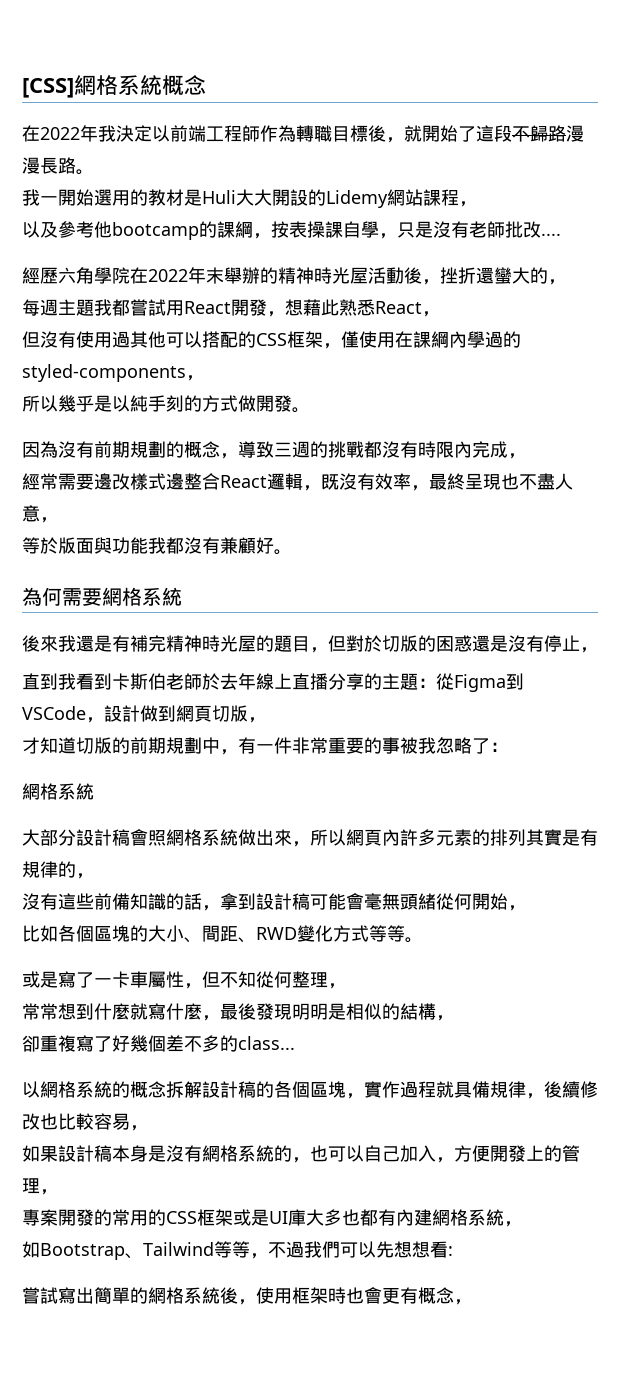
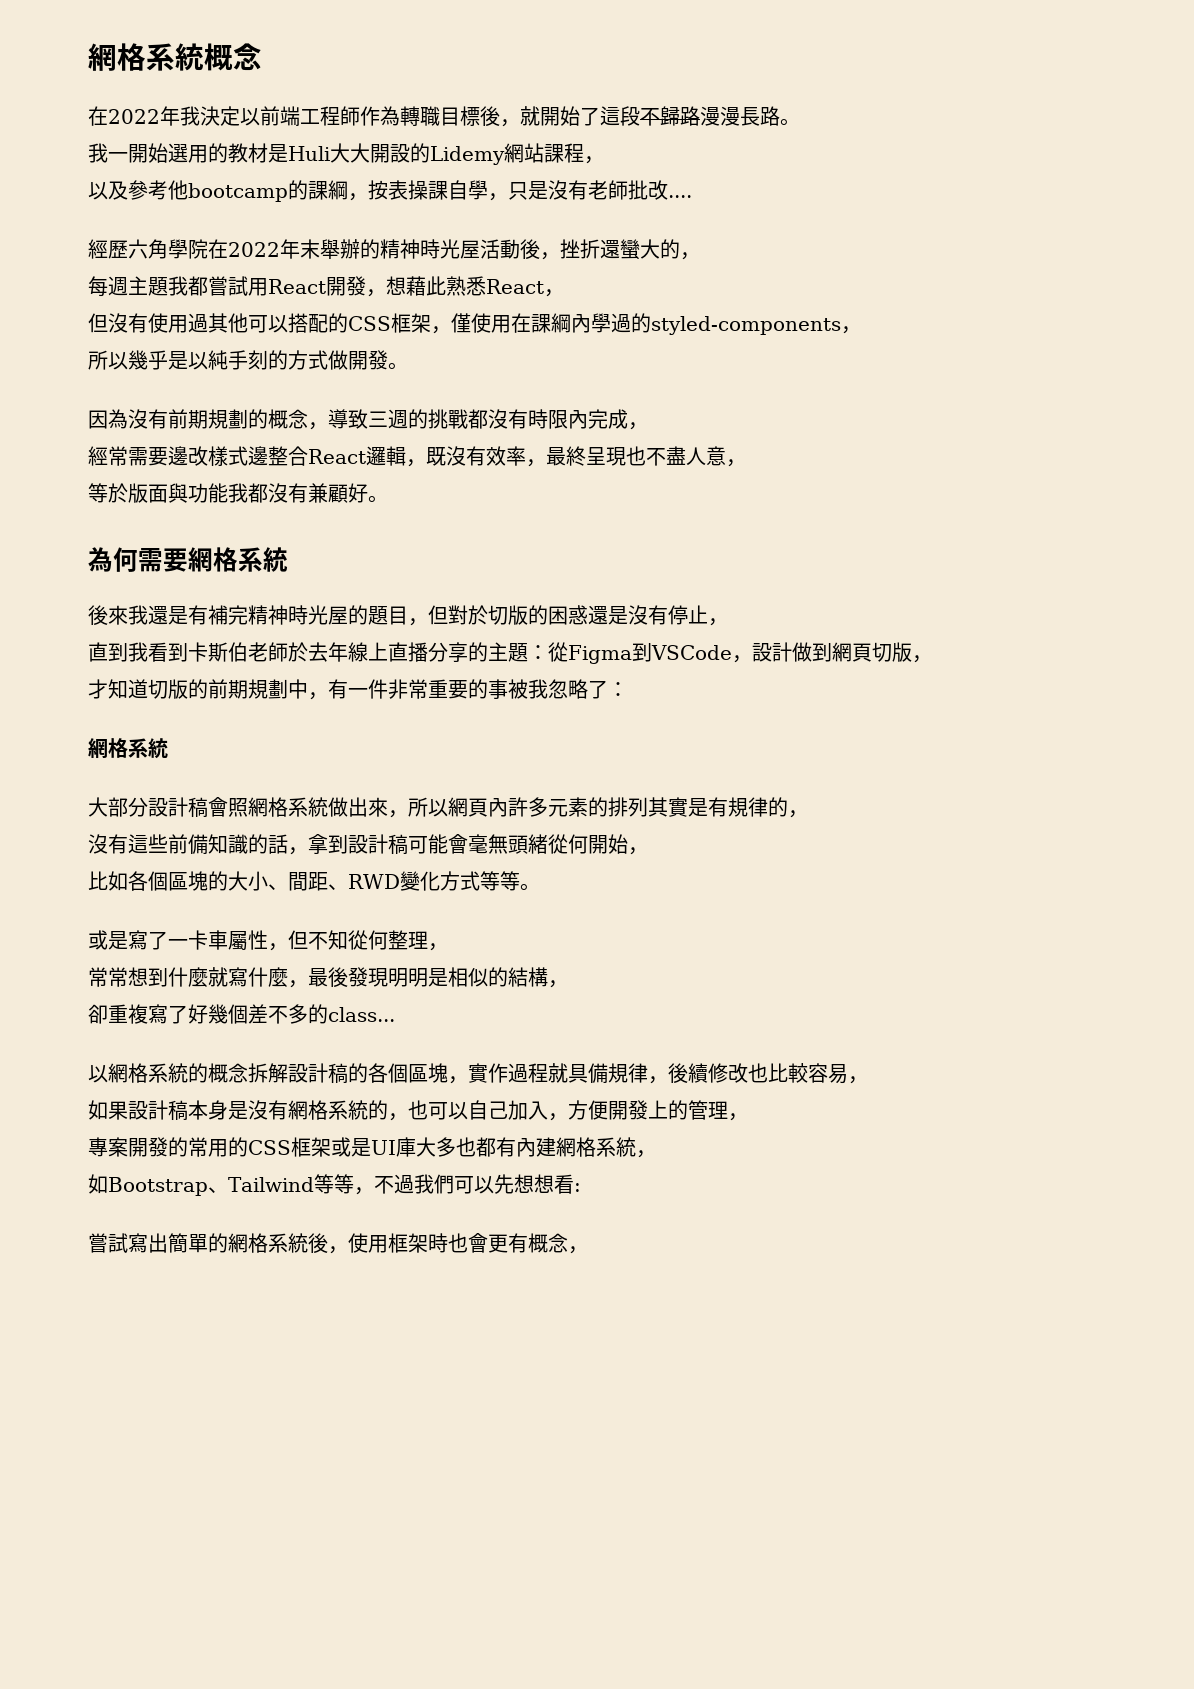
- [CSS]網格系統概念
+ 網格系統概念

